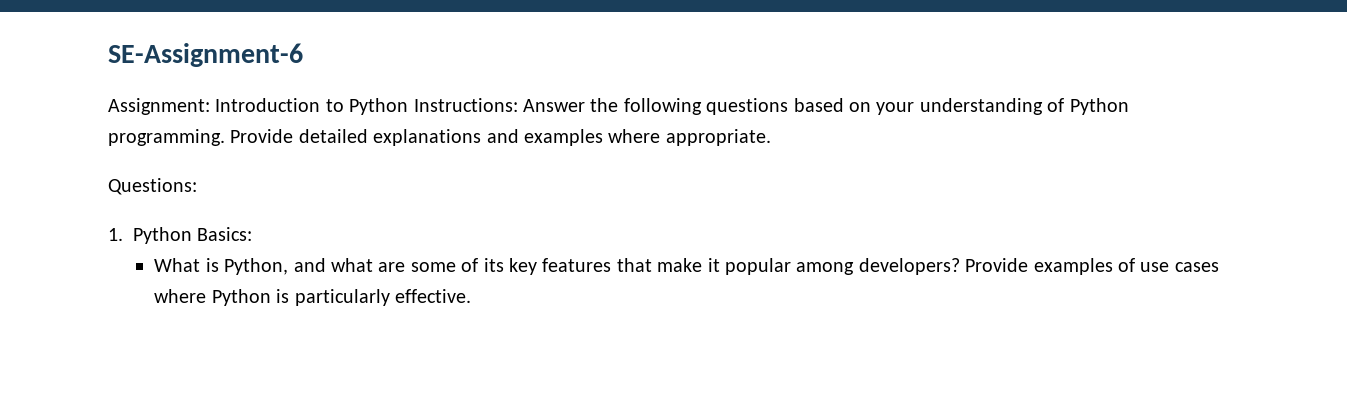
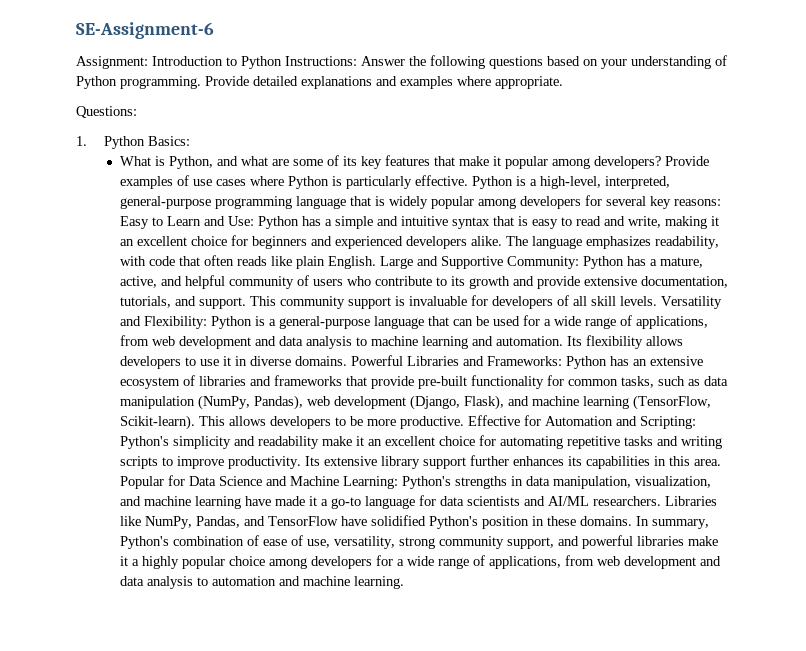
+ Python is a high-level, interpreted, general-purpose programming language that is widely popular among developers for several key reasons: Easy to Learn and Use: Python has a simple and intuitive syntax that is easy to read and write, making it an excellent choice for beginners and experienced developers alike. The language emphasizes readability, with code that often reads like plain English. Large and Supportive Community: Python has a mature, active, and helpful community of users who contribute to its growth and provide extensive documentation, tutorials, and support. This community support is invaluable for developers of all skill levels. Versatility and Flexibility: Python is a general-purpose language that can be used for a wide range of applications, from web development and data analysis to machine learning and automation. Its flexibility allows developers to use it in diverse domains. Powerful Libraries and Frameworks: Python has an extensive ecosystem of libraries and frameworks that provide pre-built functionality for common tasks, such as data manipulation (NumPy, Pandas), web development (Django, Flask), and machine learning (TensorFlow, Scikit-learn). This allows developers to be more productive. Effective for Automation and Scripting: Python's simplicity and readability make it an excellent choice for automating repetitive tasks and writing scripts to improve productivity. Its extensive library support further enhances its capabilities in this area. Popular for Data Science and Machine Learning: Python's strengths in data manipulation, visualization, and machine learning have made it a go-to language for data scientists and AI/ML researchers. Libraries like NumPy, Pandas, and TensorFlow have solidified Python's position in these domains. In summary, Python's combination of ease of use, versatility, strong community support, and powerful libraries make it a highly popular choice among developers for a wide range of applications, from web development and data analysis to automation and machine learning.

